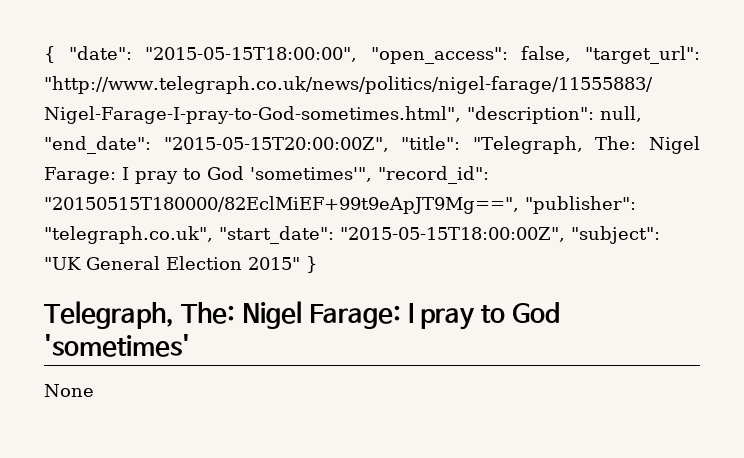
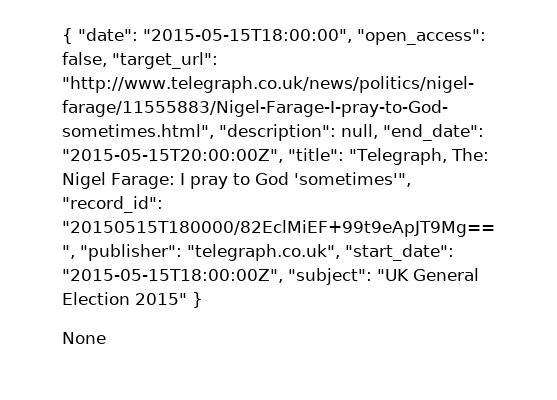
- Telegraph, The: Nigel Farage: I pray to God 'sometimes'

